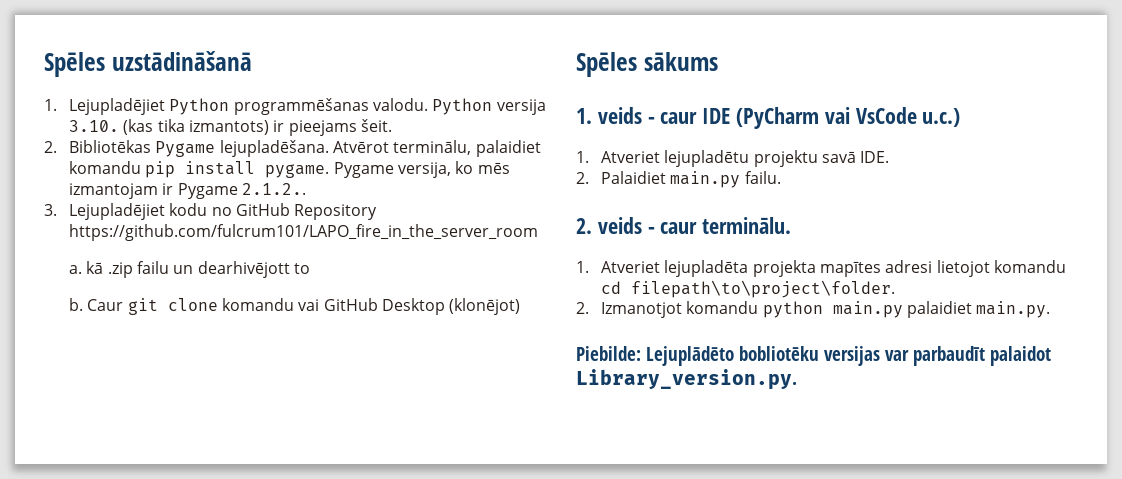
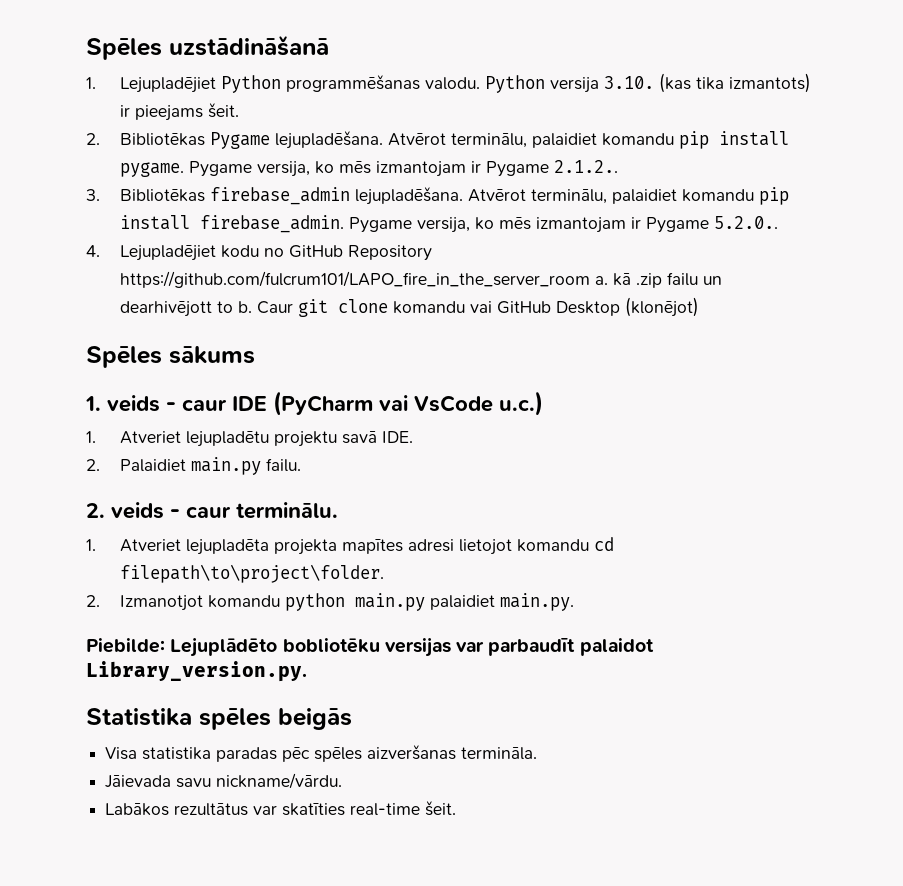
- 3. Lejupladējiet kodu no GitHub Repository https://github.com/fulcrum101/LAPO_fire_in_the_server_room
- a. kā .zip failu un dearhivējott to
- b.
+ 3. Bibliotēkas firebase_admin lejupladēšana. Atvērot terminālu, palaidiet komandu pip install firebase_admin. Pygame versija, ko mēs izmantojam ir Pygame 5.2.0..
+ 4. Lejupladējiet kodu no GitHub Repository https://github.com/fulcrum101/LAPO_fire_in_the_server_room a. kā .zip failu un dearhivējott to b.
+ Statistika spēles beigās
+ Visa statistika paradas pēc spēles aizveršanas termināla.
+ Jāievada savu nickname/vārdu.
+ Labākos rezultātus var skatīties real-time šeit.

